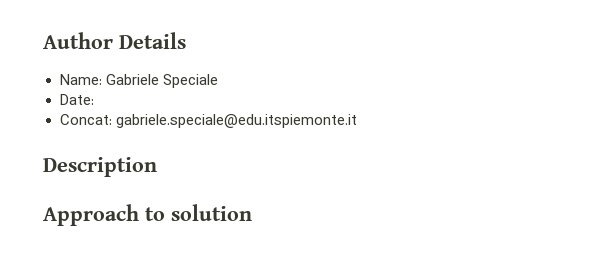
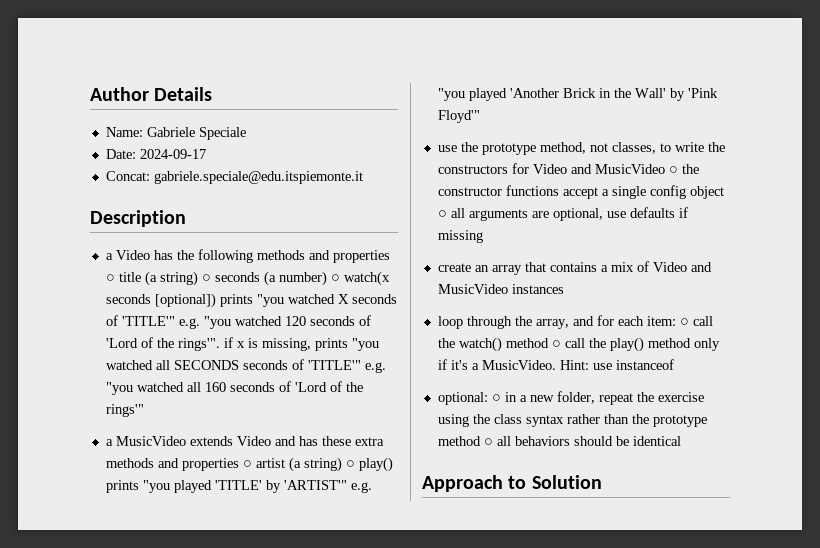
- Date:
+ Date: 2024-09-17
+ a Video has the following methods and properties ○ title (a string) ○ seconds (a number) ○ watch(x seconds [optional]) prints "you watched X seconds of 'TITLE'" e.g. "you watched 120 seconds of 'Lord of the rings'". if x is missing, prints "you watched all SECONDS seconds of 'TITLE'" e.g. "you watched all 160 seconds of 'Lord of the rings'"
+ a MusicVideo extends Video and has these extra methods and properties ○ artist (a string) ○ play() prints "you played 'TITLE' by 'ARTIST'" e.g. "you played 'Another Brick in the Wall' by 'Pink Floyd'"
+ use the prototype method, not classes, to write the constructors for Video and MusicVideo ○ the constructor functions accept a single config object ○ all arguments are optional, use defaults if missing
+ create an array that contains a mix of Video and MusicVideo instances
+ loop through the array, and for each item: ○ call the watch() method ○ call the play() method only if it's a MusicVideo. Hint: use instanceof
+ optional: ○ in a new folder, repeat the exercise using the class syntax rather than the prototype method ○ all behaviors should be identical
- Approach to solution
+ Approach to Solution

